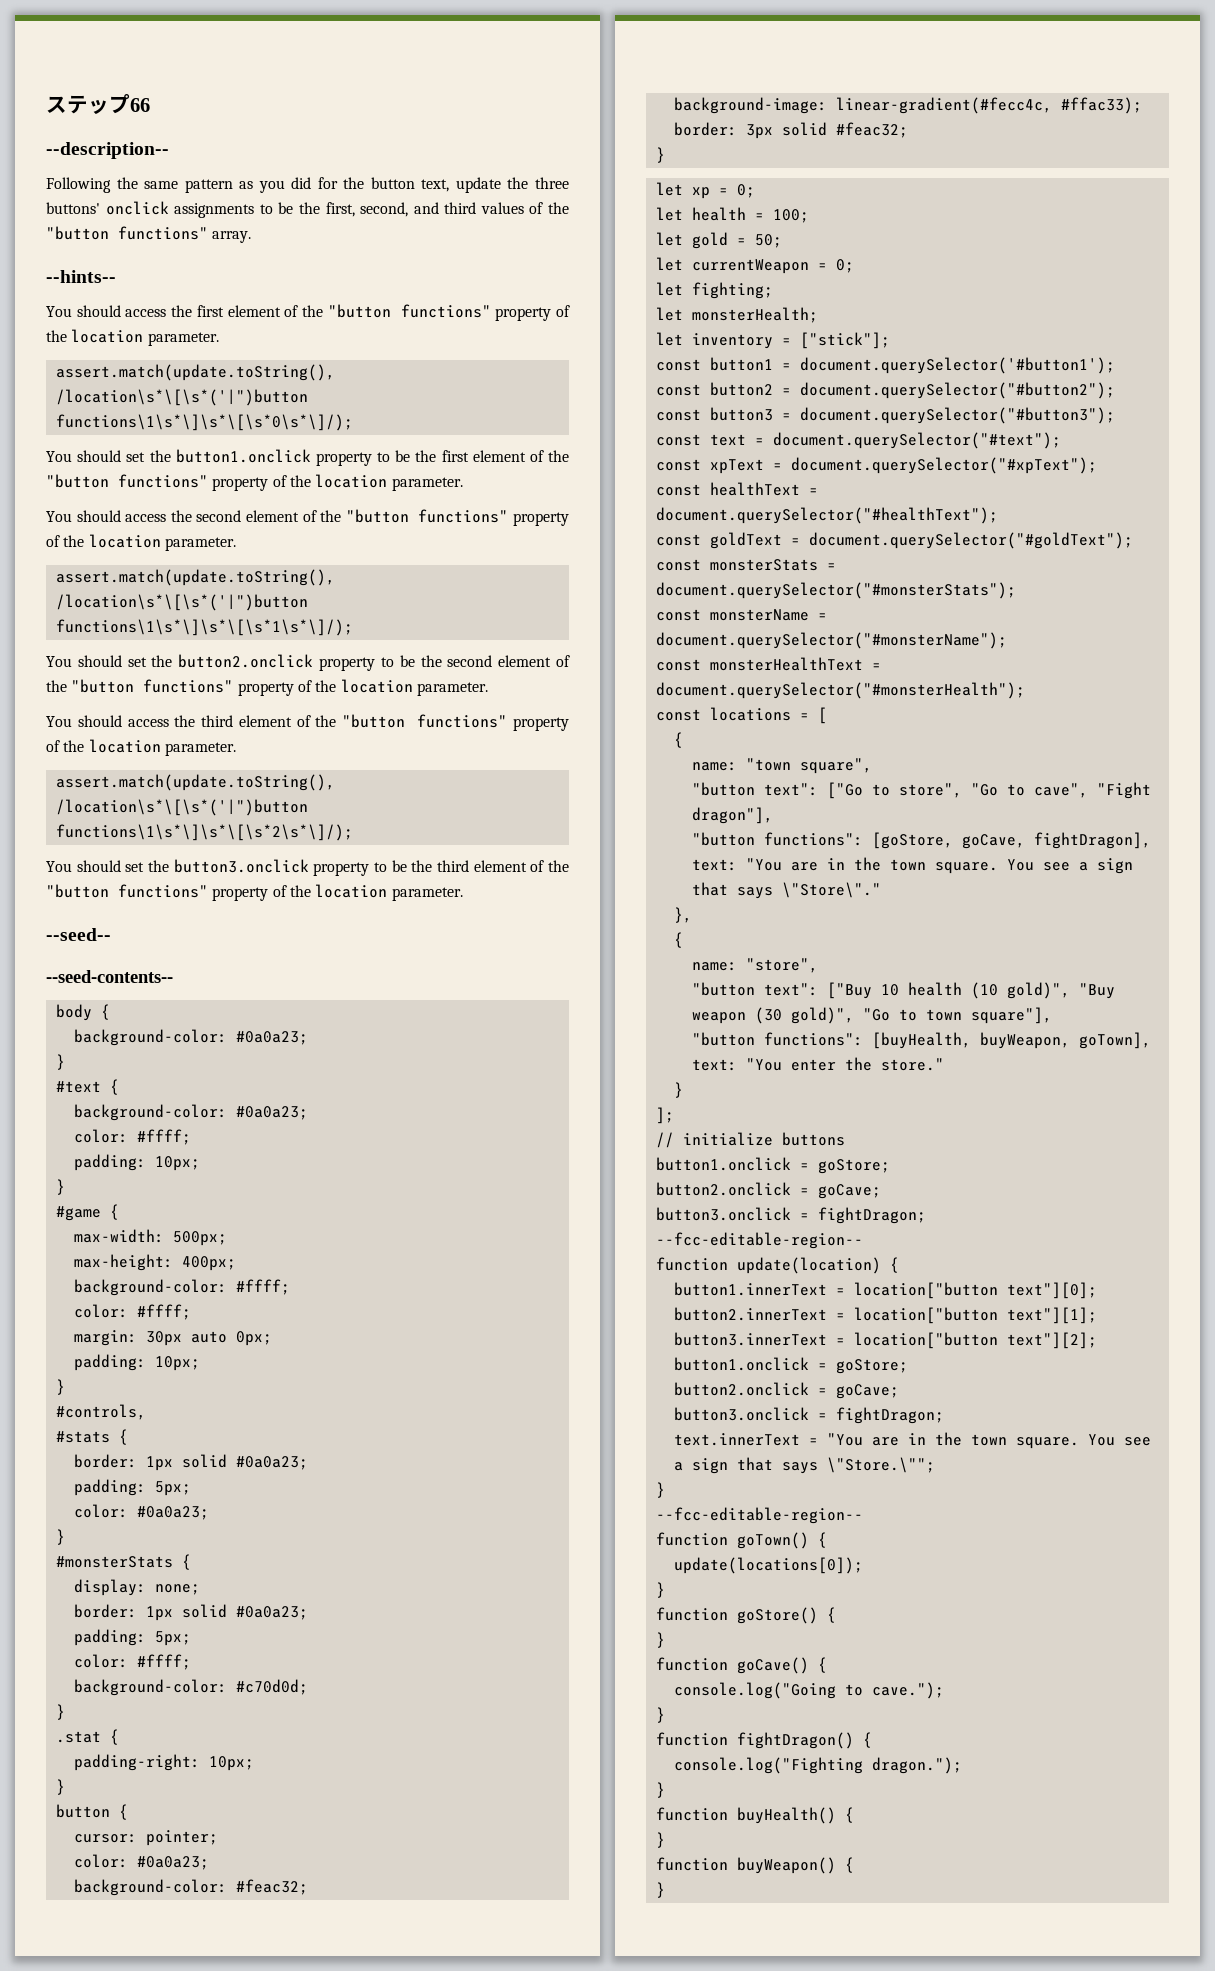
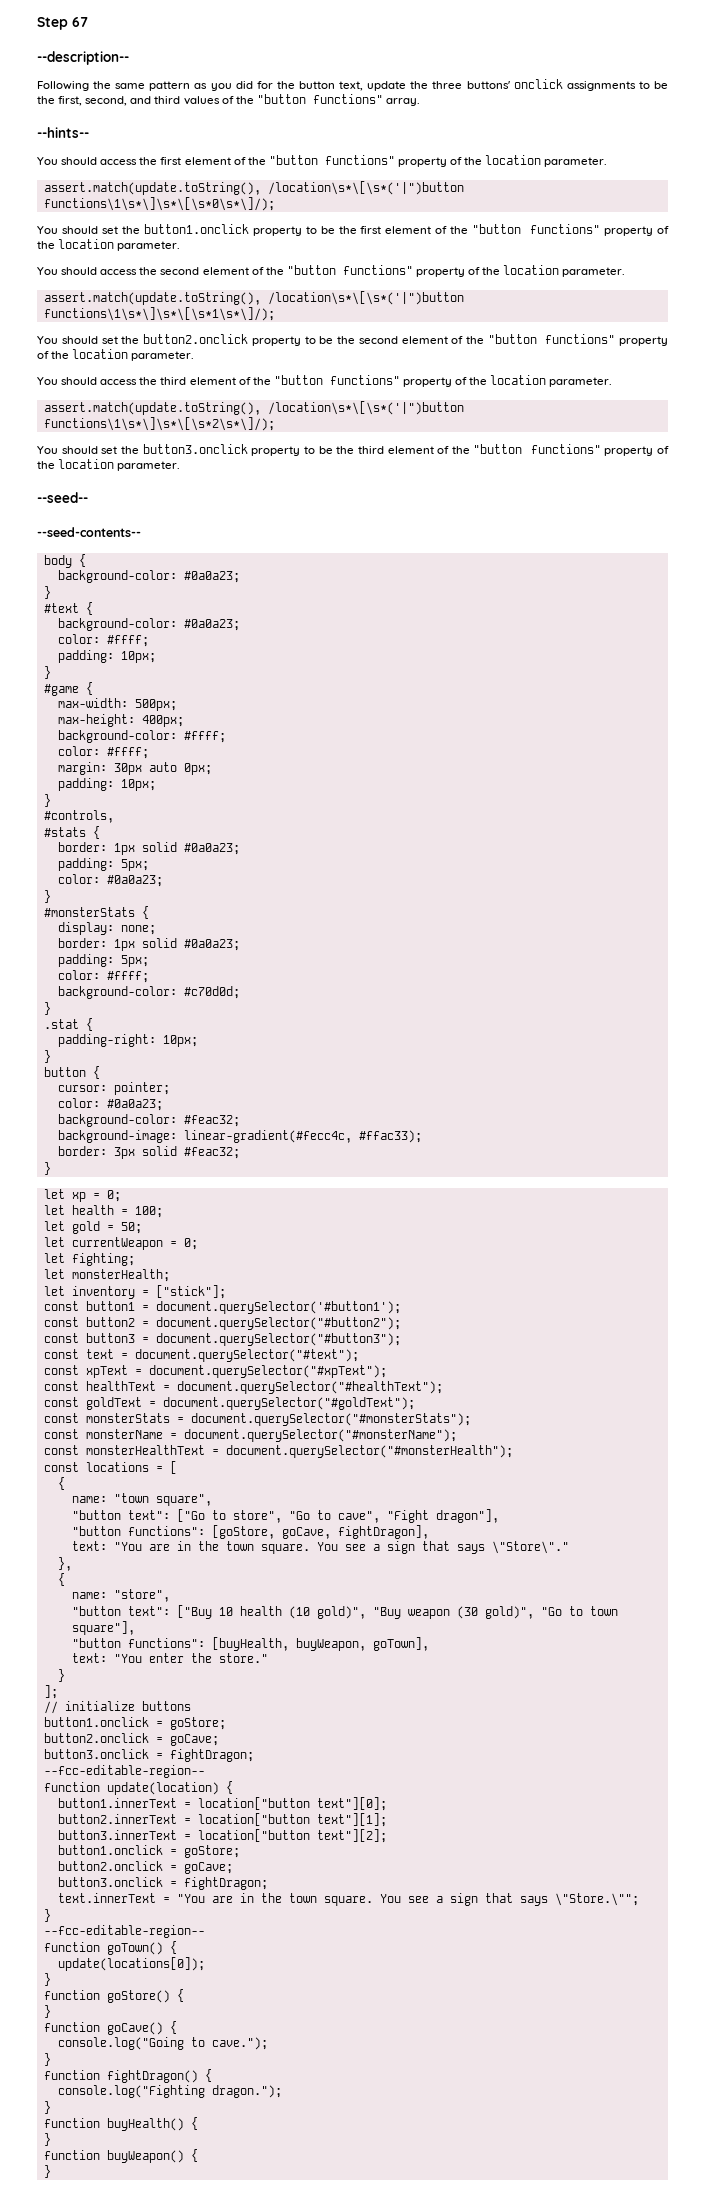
- ステップ66
+ Step 67

